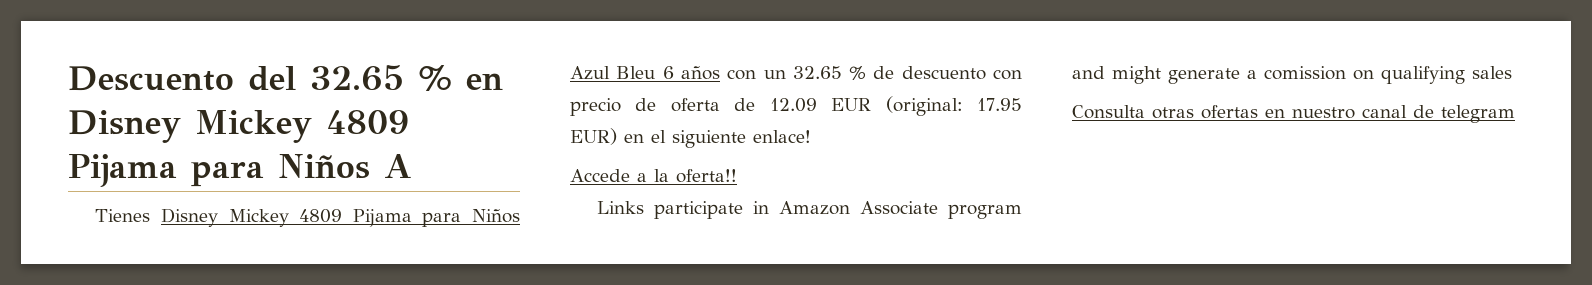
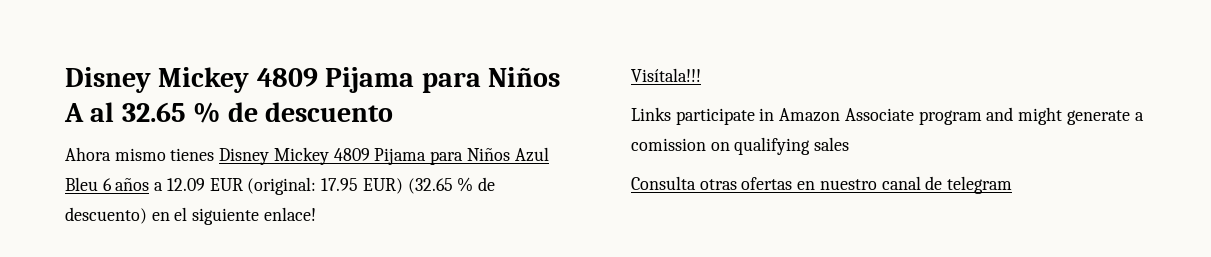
- Descuento del 32.65 % en Disney Mickey 4809 Pijama para Niños A
- Tienes Disney Mickey 4809 Pijama para Niños Azul Bleu 6 años con un 32.65 % de descuento con precio de oferta de 12.09 EUR (original: 17.95 EUR) en el siguiente enlace!
+ Disney Mickey 4809 Pijama para Niños A al 32.65 % de descuento
+ Ahora mismo tienes Disney Mickey 4809 Pijama para Niños Azul Bleu 6 años a 12.09 EUR (original: 17.95 EUR) (32.65 % de descuento) en el siguiente enlace!
- Accede a la oferta!!
+ Visítala!!!

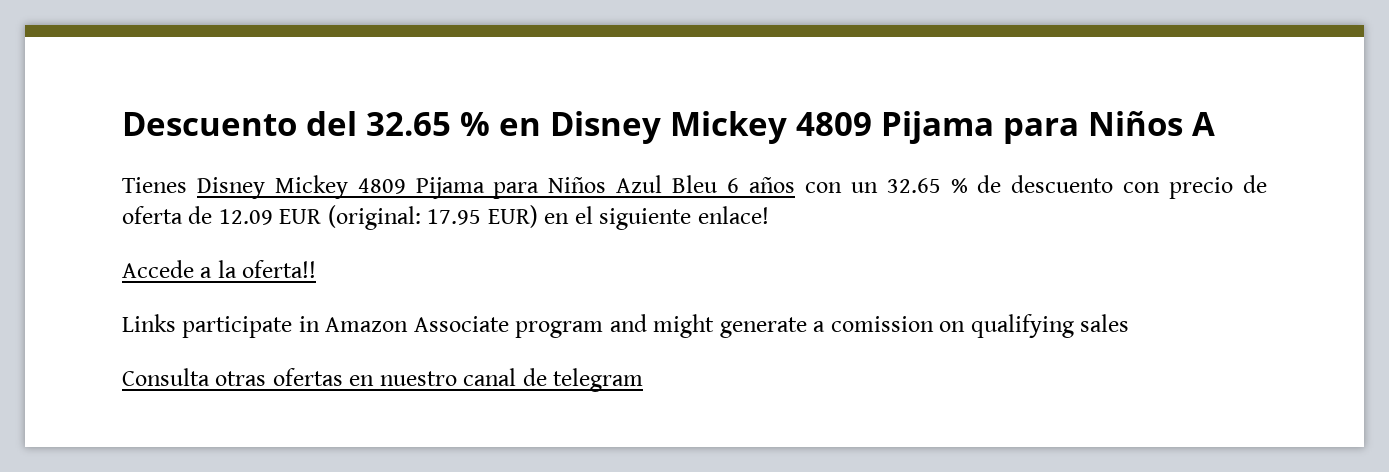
- Disney Mickey 4809 Pijama para Niños A al 32.65 % de descuento
- Ahora mismo tienes Disney Mickey 4809 Pijama para Niños Azul Bleu 6 años a 12.09 EUR (original: 17.95 EUR) (32.65 % de descuento) en el siguiente enlace!
+ Descuento del 32.65 % en Disney Mickey 4809 Pijama para Niños A
+ Tienes Disney Mickey 4809 Pijama para Niños Azul Bleu 6 años con un 32.65 % de descuento con precio de oferta de 12.09 EUR (original: 17.95 EUR) en el siguiente enlace!
- Visítala!!!
+ Accede a la oferta!!

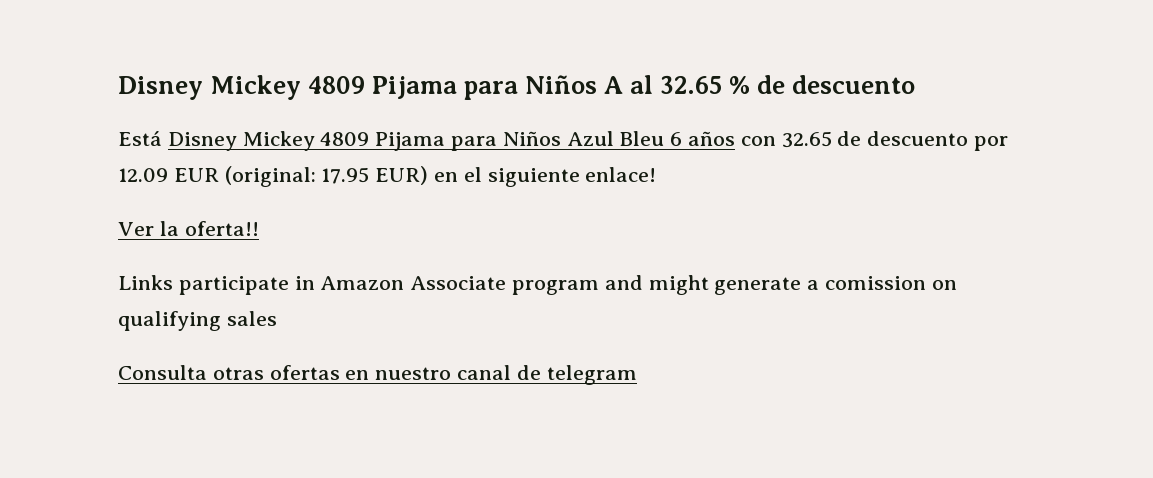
- Descuento del 32.65 % en Disney Mickey 4809 Pijama para Niños A
- Tienes Disney Mickey 4809 Pijama para Niños Azul Bleu 6 años con un 32.65 % de descuento con precio de oferta de 12.09 EUR (original: 17.95 EUR) en el siguiente enlace!
+ Disney Mickey 4809 Pijama para Niños A al 32.65 % de descuento
+ Está Disney Mickey 4809 Pijama para Niños Azul Bleu 6 años con 32.65 de descuento por 12.09 EUR (original: 17.95 EUR) en el siguiente enlace!
- Accede a la oferta!!
+ Ver la oferta!!

